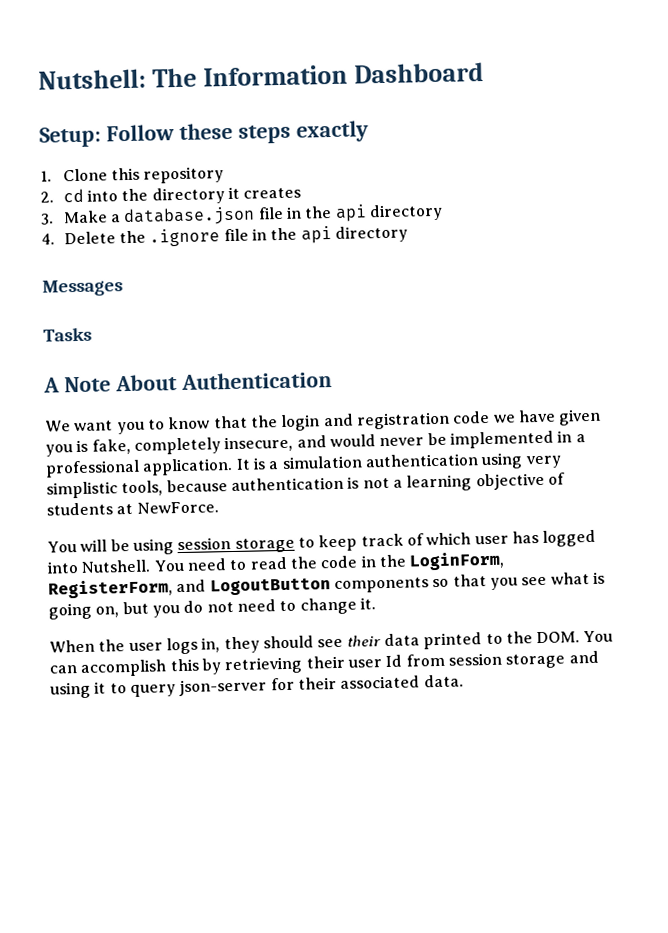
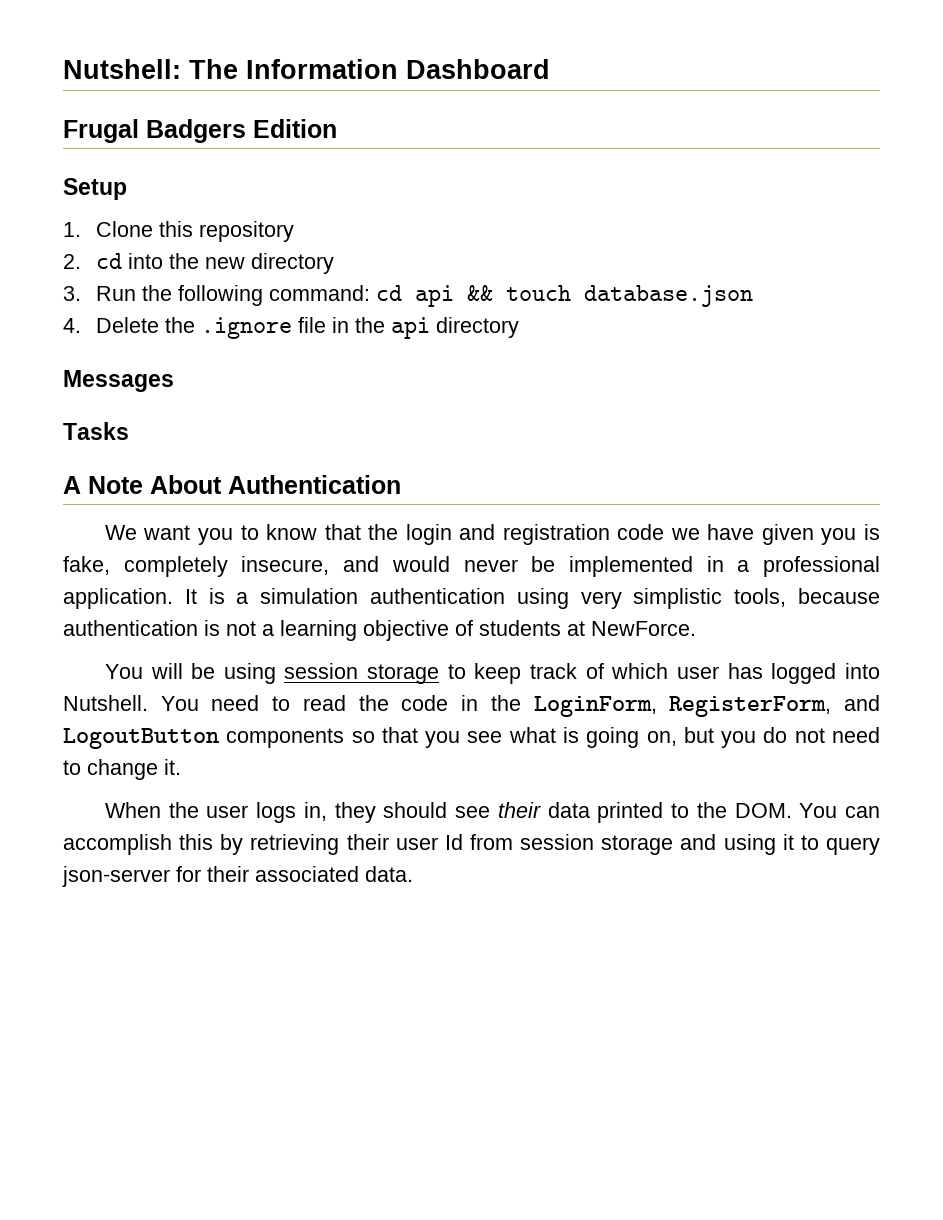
- Setup: Follow these steps exactly
+ Frugal Badgers Edition
+ Setup
- 2. cd into the directory it creates
+ 2. cd into the new directory
- 3. Make a database.json file in the api directory
+ 3. Run the following command: cd api && touch database.json

